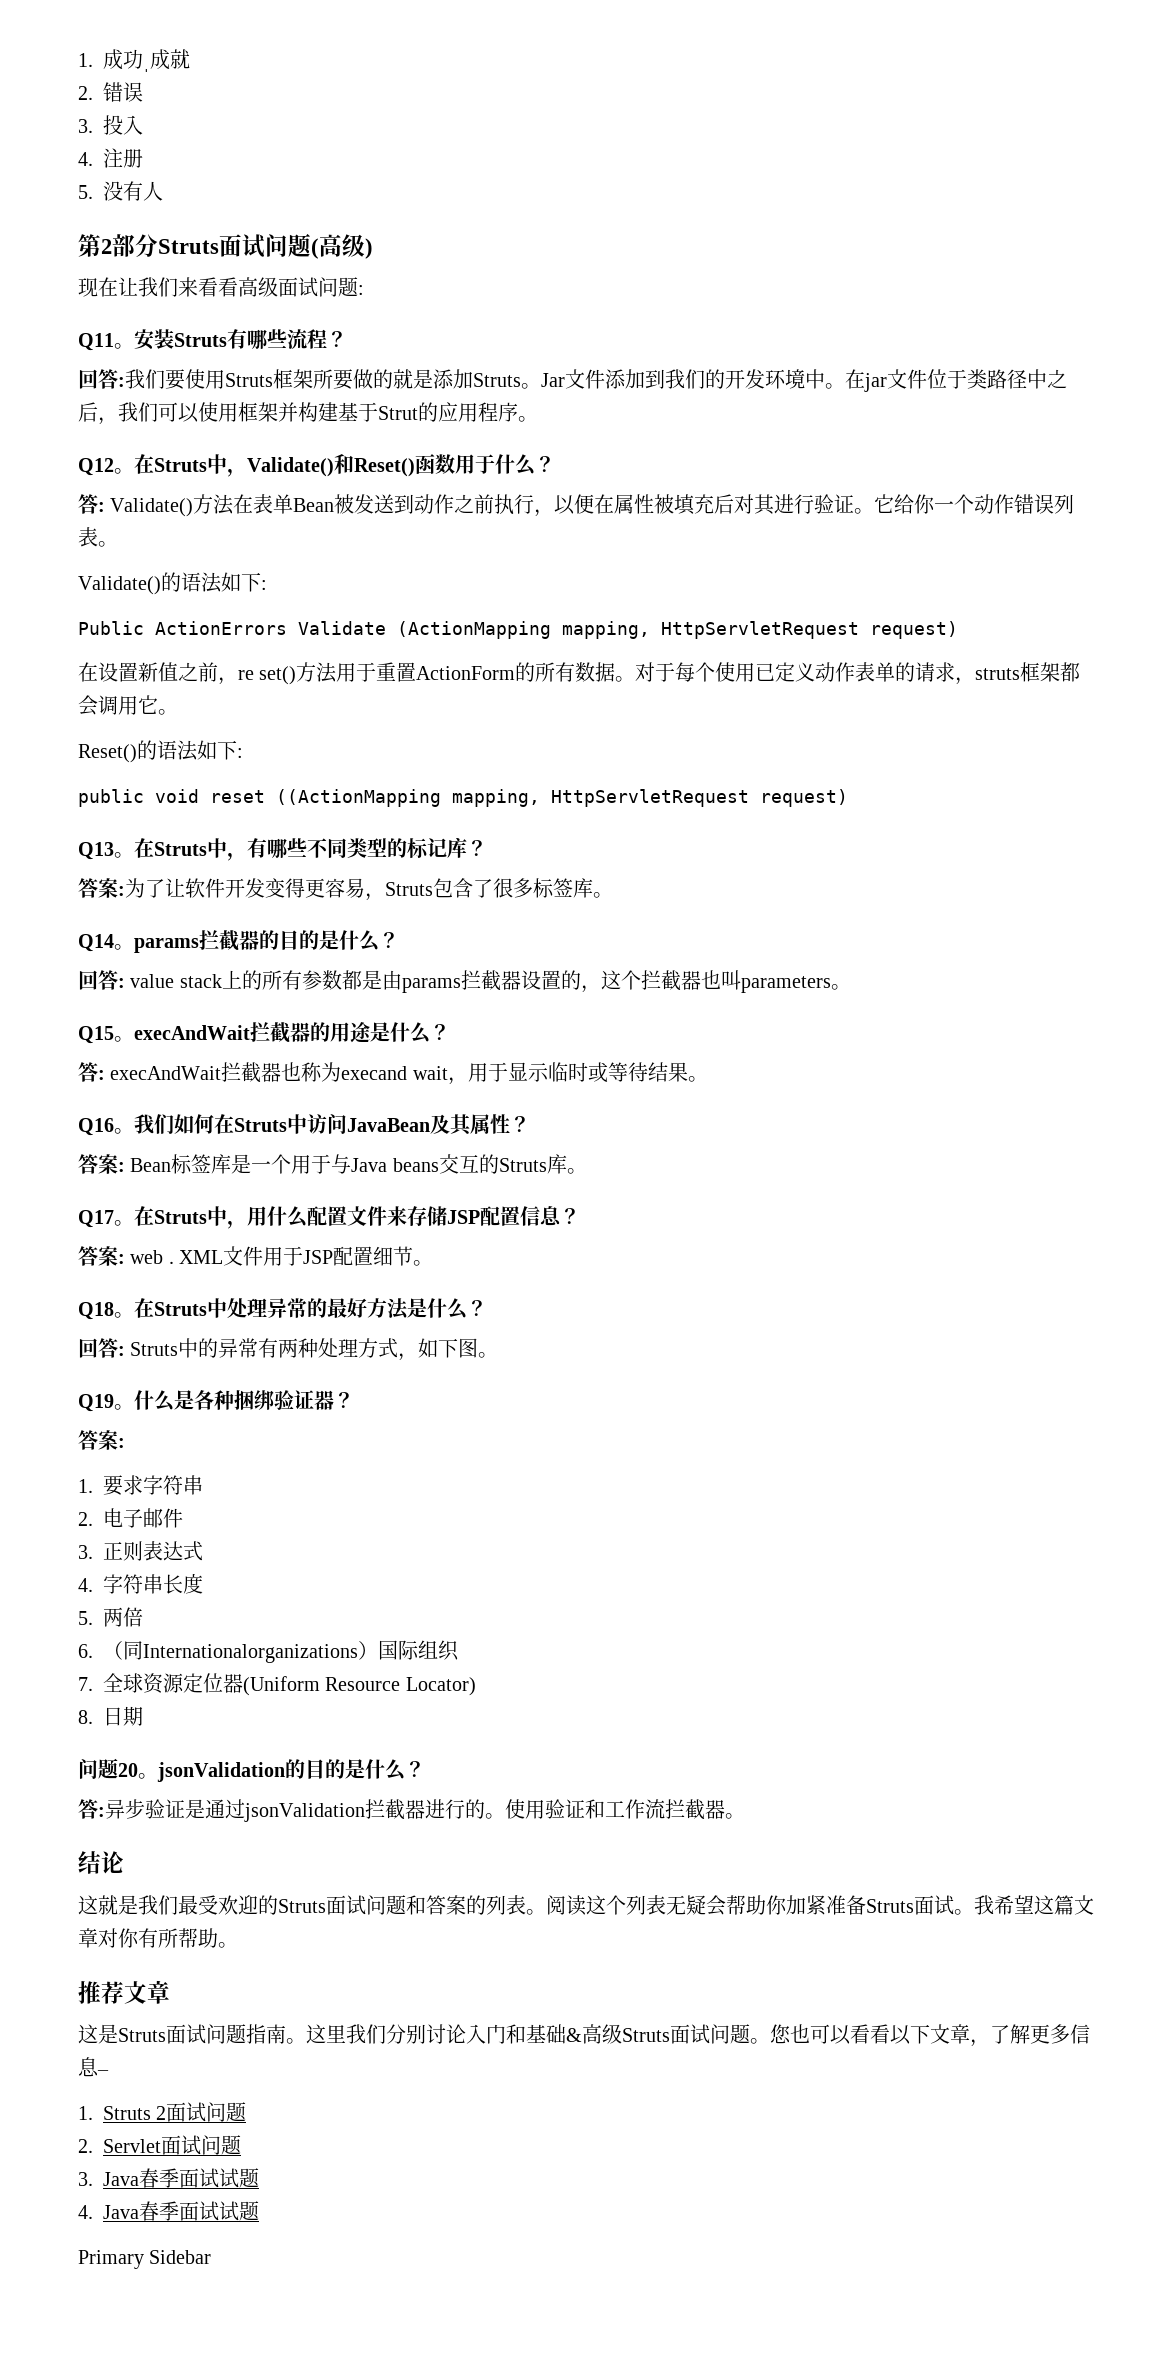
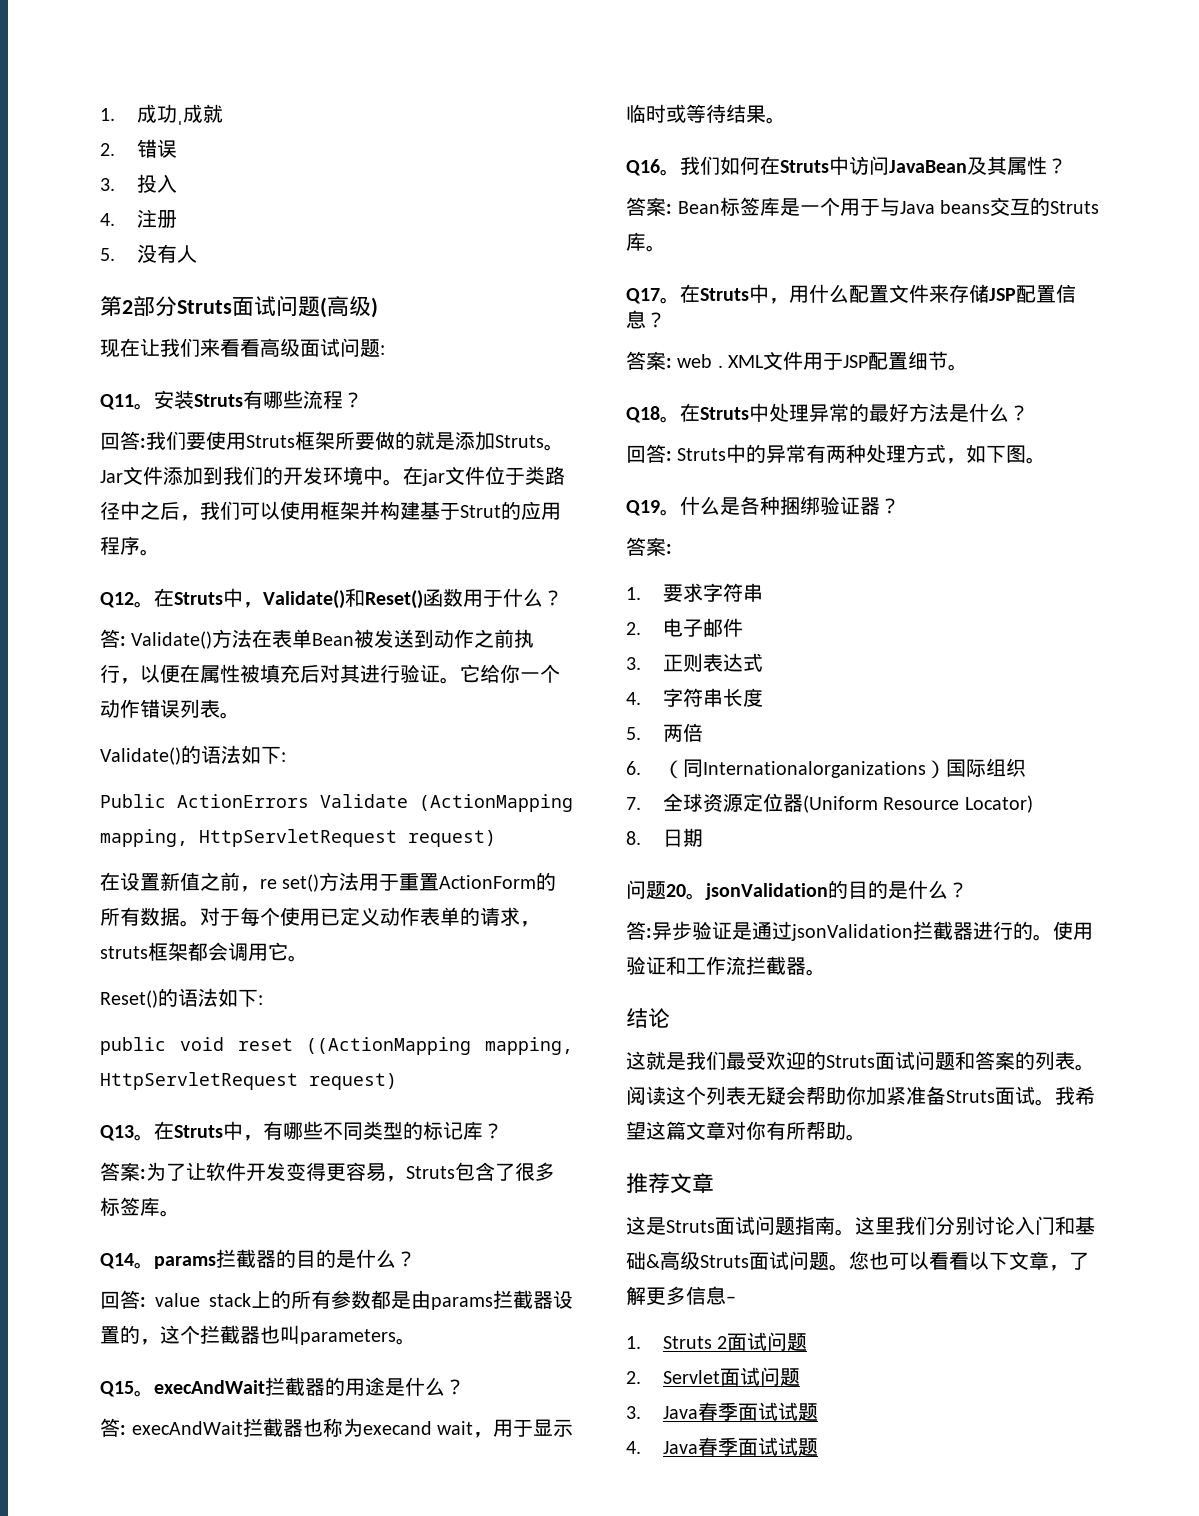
- Primary Sidebar

